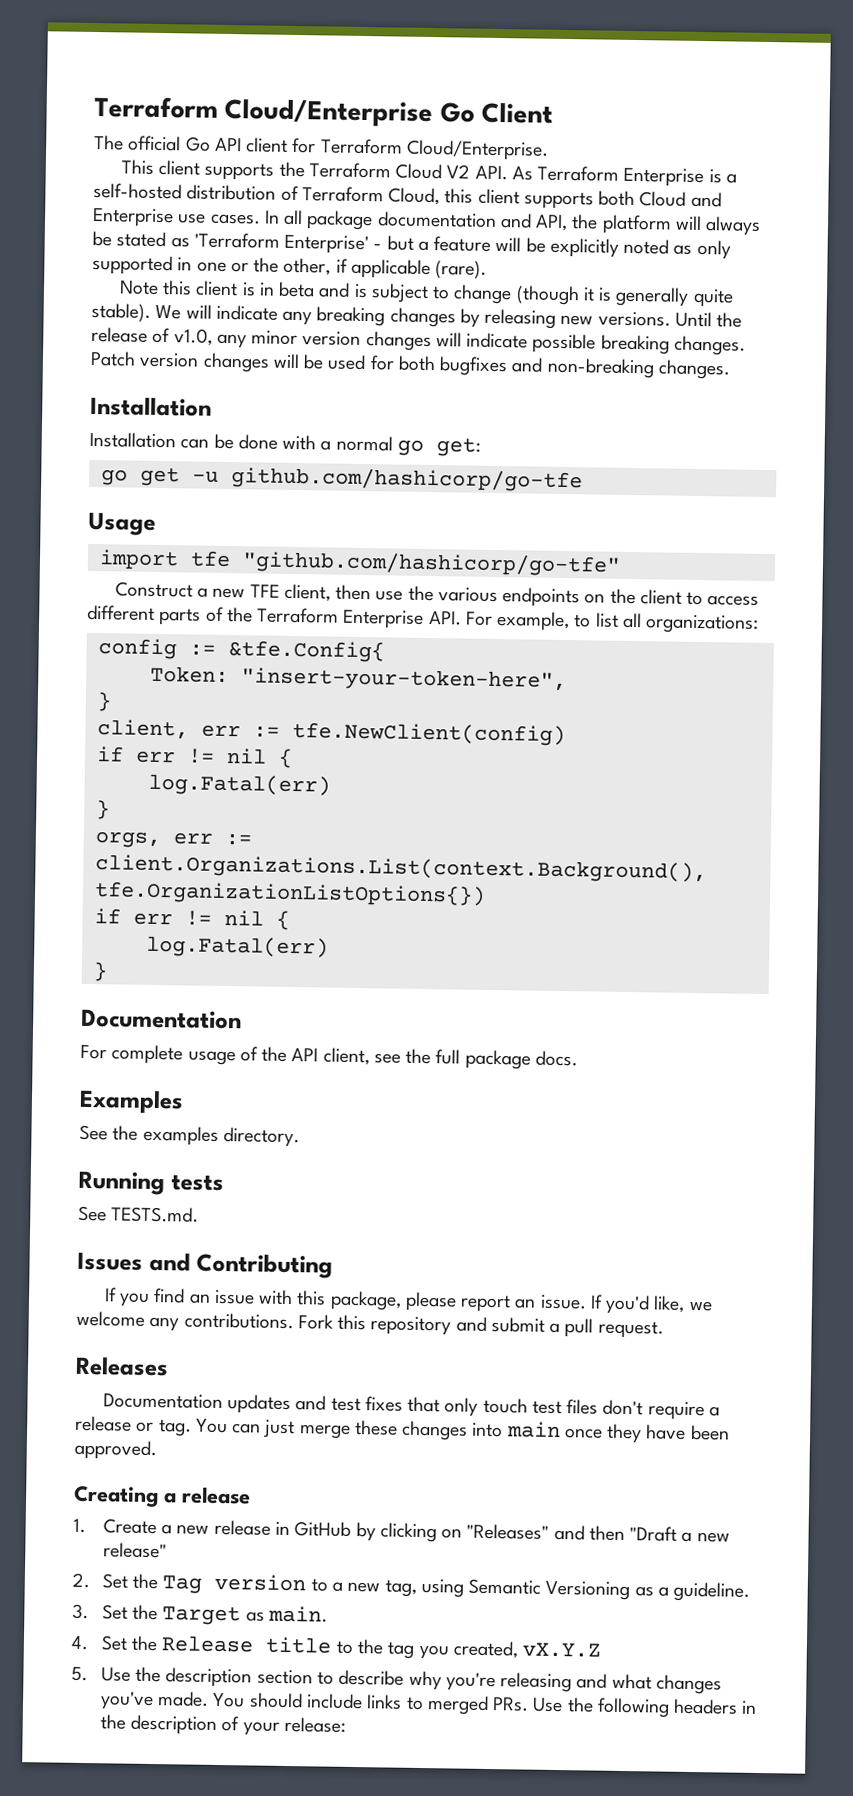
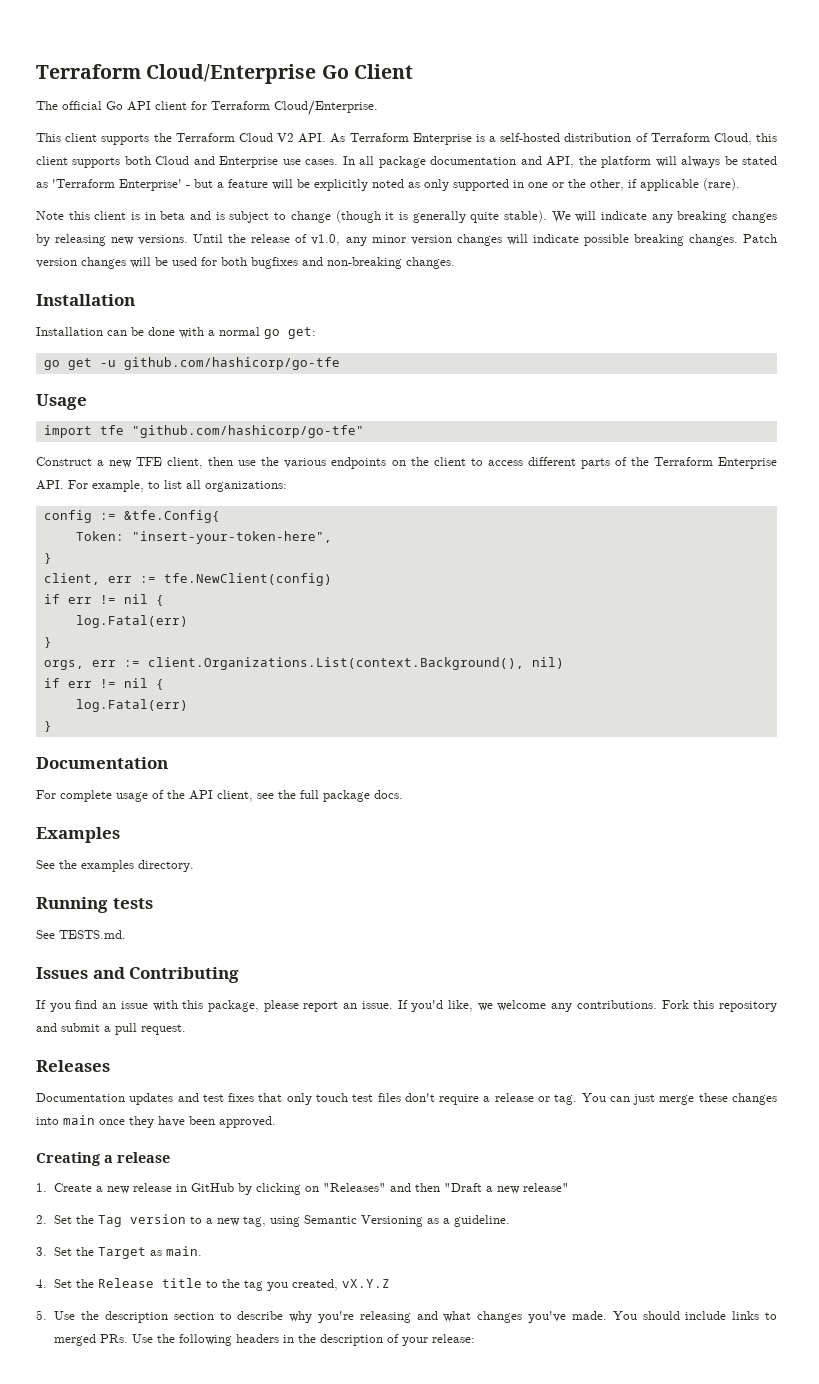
- orgs, err := client.Organizations.List(context.Background(), tfe.OrganizationListOptions{})
+ orgs, err := client.Organizations.List(context.Background(), nil)

